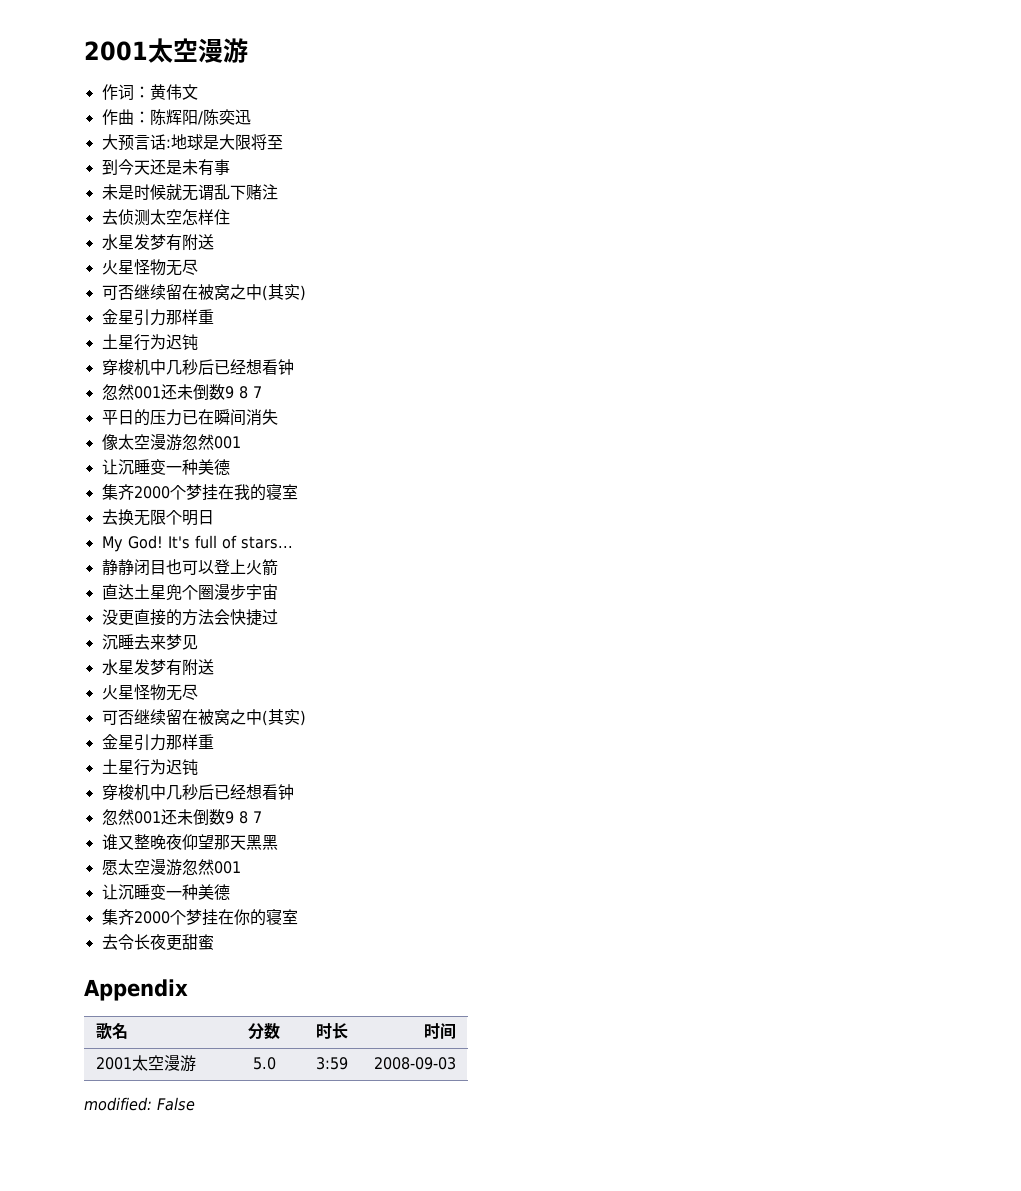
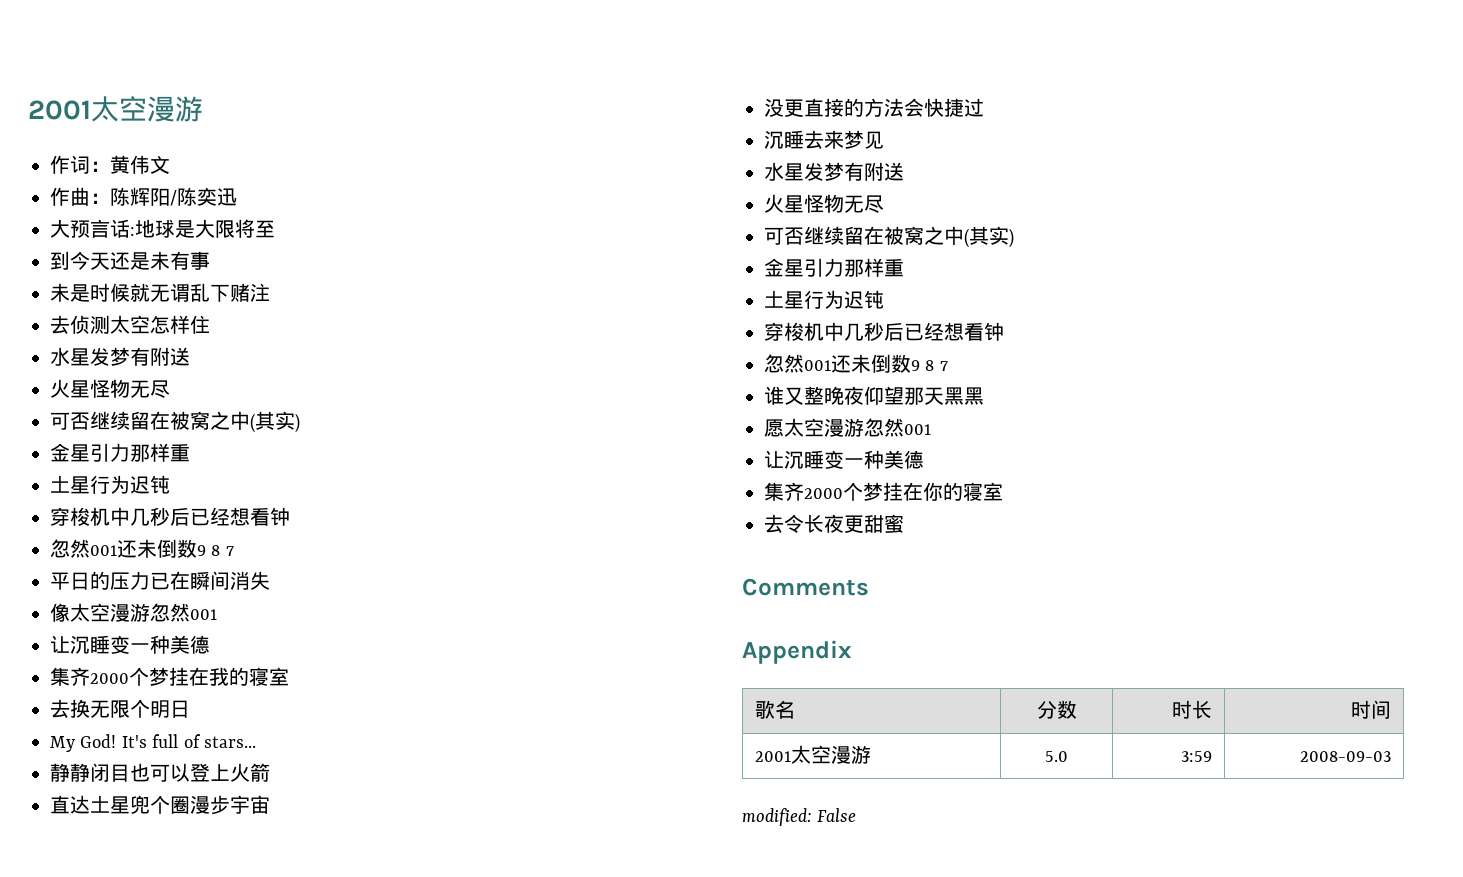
+ Comments

